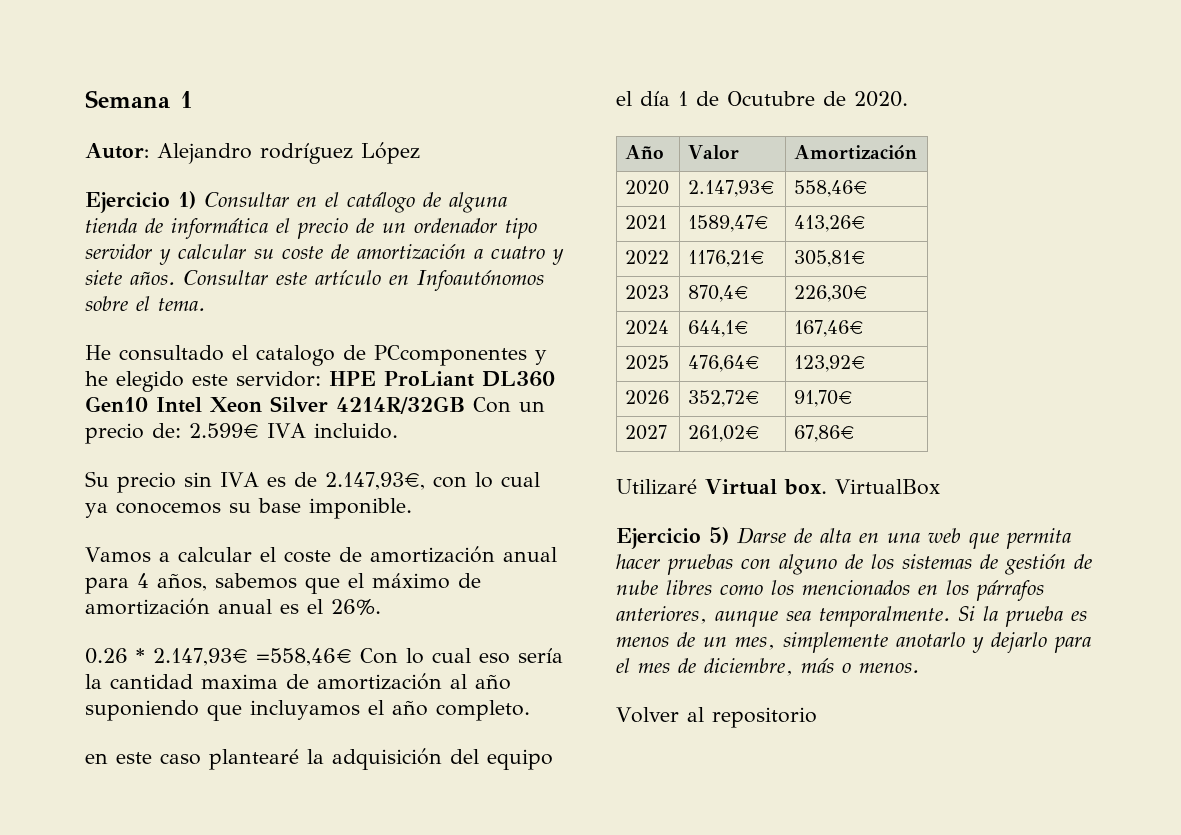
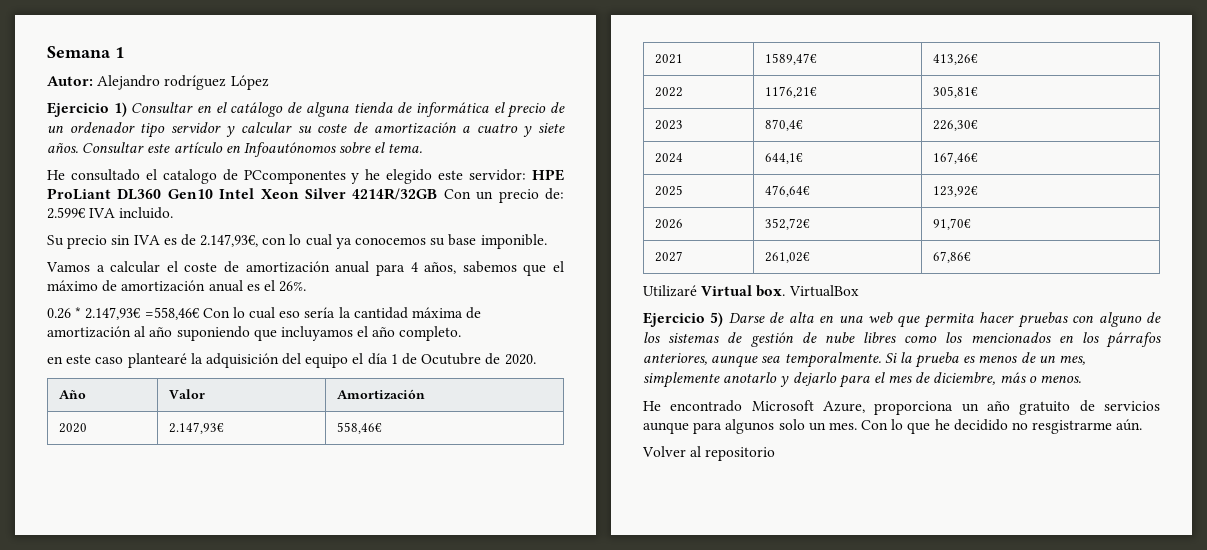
- 0.26 * 2.147,93€ =558,46€ Con lo cual eso sería la cantidad maxima de amortización al año suponiendo que incluyamos el año completo.
+ 0.26 * 2.147,93€ =558,46€ Con lo cual eso sería la cantidad máxima de amortización al año suponiendo que incluyamos el año completo.
+ He encontrado Microsoft Azure, proporciona un año gratuito de servicios aunque para algunos solo un mes. Con lo que he decidido no resgistrarme aún.

